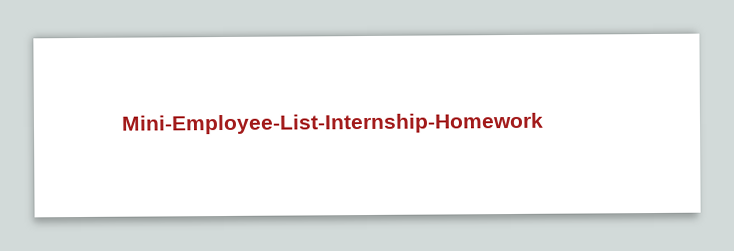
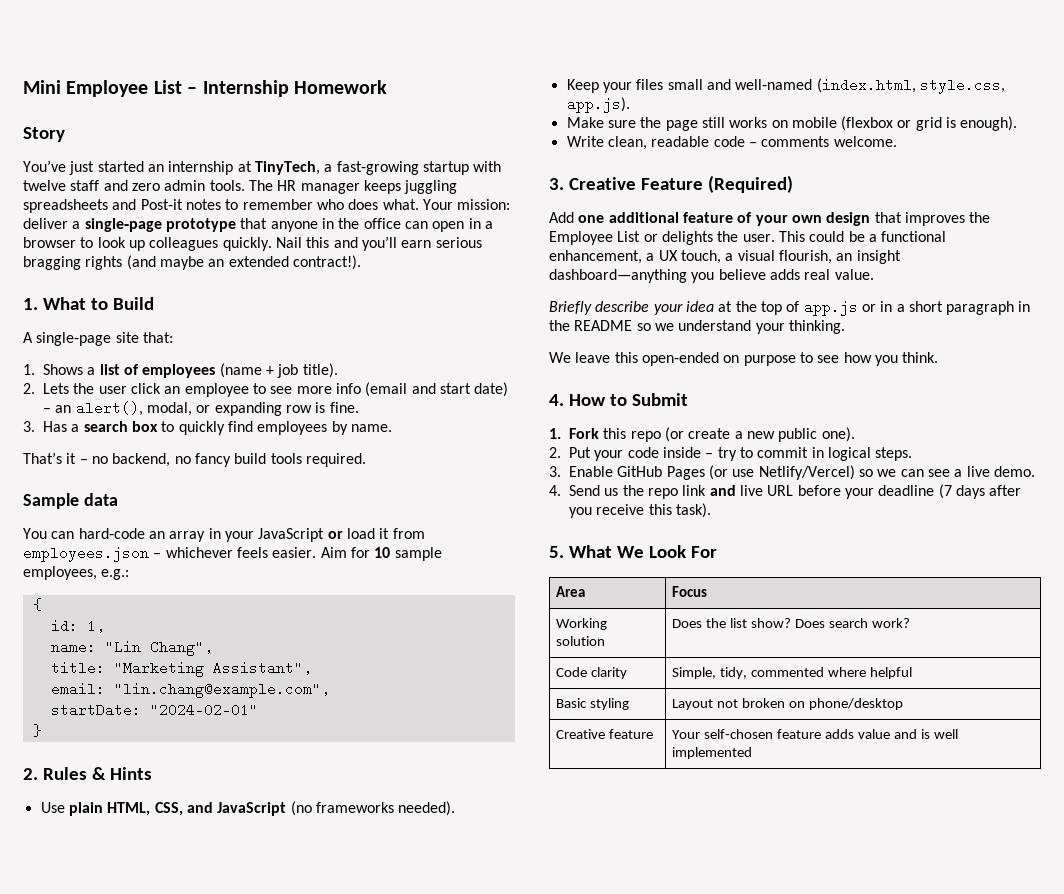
- Mini-Employee-List-Internship-Homework
+ Mini Employee List – Internship Homework
+ Story
+ You’ve just started an internship at TinyTech, a fast‑growing startup with twelve staff and zero admin tools. The HR manager keeps juggling spreadsheets and Post‑it notes to remember who does what. Your mission: deliver a single‑page prototype that anyone in the office can open in a browser to look up colleagues quickly. Nail this and you’ll earn serious bragging rights (and maybe an extended contract!).
+ 1. What to Build
+ A single‑page site that:
+ 1. Shows a list of employees (name + job title).
+ 2. Lets the user click an employee to see more info (email and start date) – an alert(), modal, or expanding row is fine.
+ 3. Has a search box to quickly find employees by name.
+ That’s it – no backend, no fancy build tools required.
+ Sample data
+ You can hard‑code an array in your JavaScript or load it from employees.json – whichever feels easier. Aim for 10 sample employees, e.g.:
+ {
+ id: 1,
+ name: "Lin Chang",
+ title: "Marketing Assistant",
+ email: "lin.chang@example.com",
+ startDate: "2024-02-01"
+ }
+ 2. Rules & Hints
+ Use plain HTML, CSS, and JavaScript (no frameworks needed).
+ Keep your files small and well‑named (index.html, style.css, app.js).
+ Make sure the page still works on mobile (flexbox or grid is enough).
+ Write clean, readable code – comments welcome.
+ 3. Creative Feature (Required)
+ Add one additional feature of your own design that improves the Employee List or delights the user. This could be a functional enhancement, a UX touch, a visual flourish, an insight dashboard—anything you believe adds real value.
+ Briefly describe your idea at the top of app.js or in a short paragraph in the README so we understand your thinking.
+ We leave this open‑ended on purpose to see how you think.
+ 4. How to Submit
+ 1. Fork this repo (or create a new public one).
+ 2. Put your code inside – try to commit in logical steps.
+ 3. Enable GitHub Pages (or use Netlify/Vercel) so we can see a live demo.
+ 4. Send us the repo link and live URL before your deadline (7 days after you receive this task).
+ 5. What We Look For
+ Area | Focus
+ Working solution | Does the list show? Does search work?
+ Code clarity | Simple, tidy, commented where helpful
+ Basic styling | Layout not broken on phone/desktop
+ Creative feature | Your self‑chosen feature adds value and is well implemented

